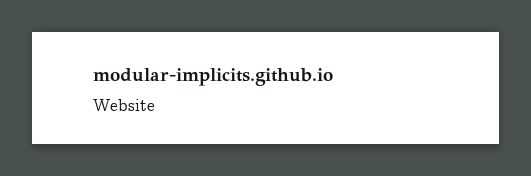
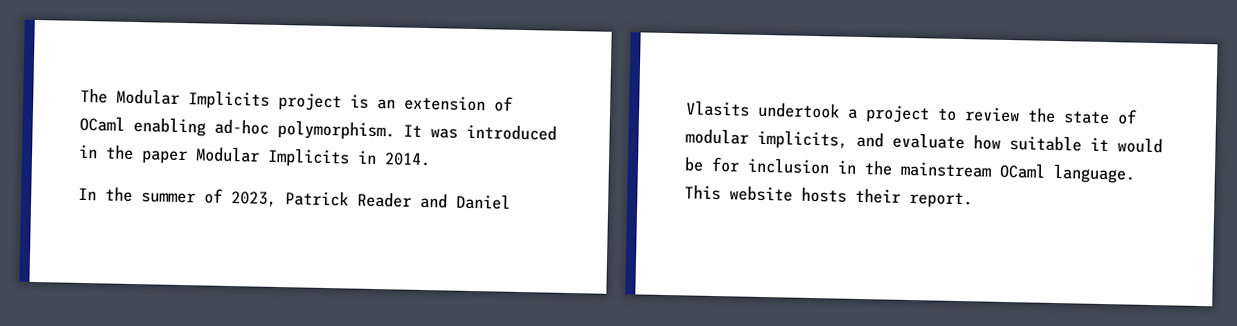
- modular-implicits.github.io
- Website
+ The Modular Implicits project is an extension of OCaml enabling ad-hoc polymorphism. It was introduced in the paper Modular Implicits in 2014.
+ In the summer of 2023, Patrick Reader and Daniel Vlasits undertook a project to review the state of modular implicits, and evaluate how suitable it would be for inclusion in the mainstream OCaml language. This website hosts their report.

